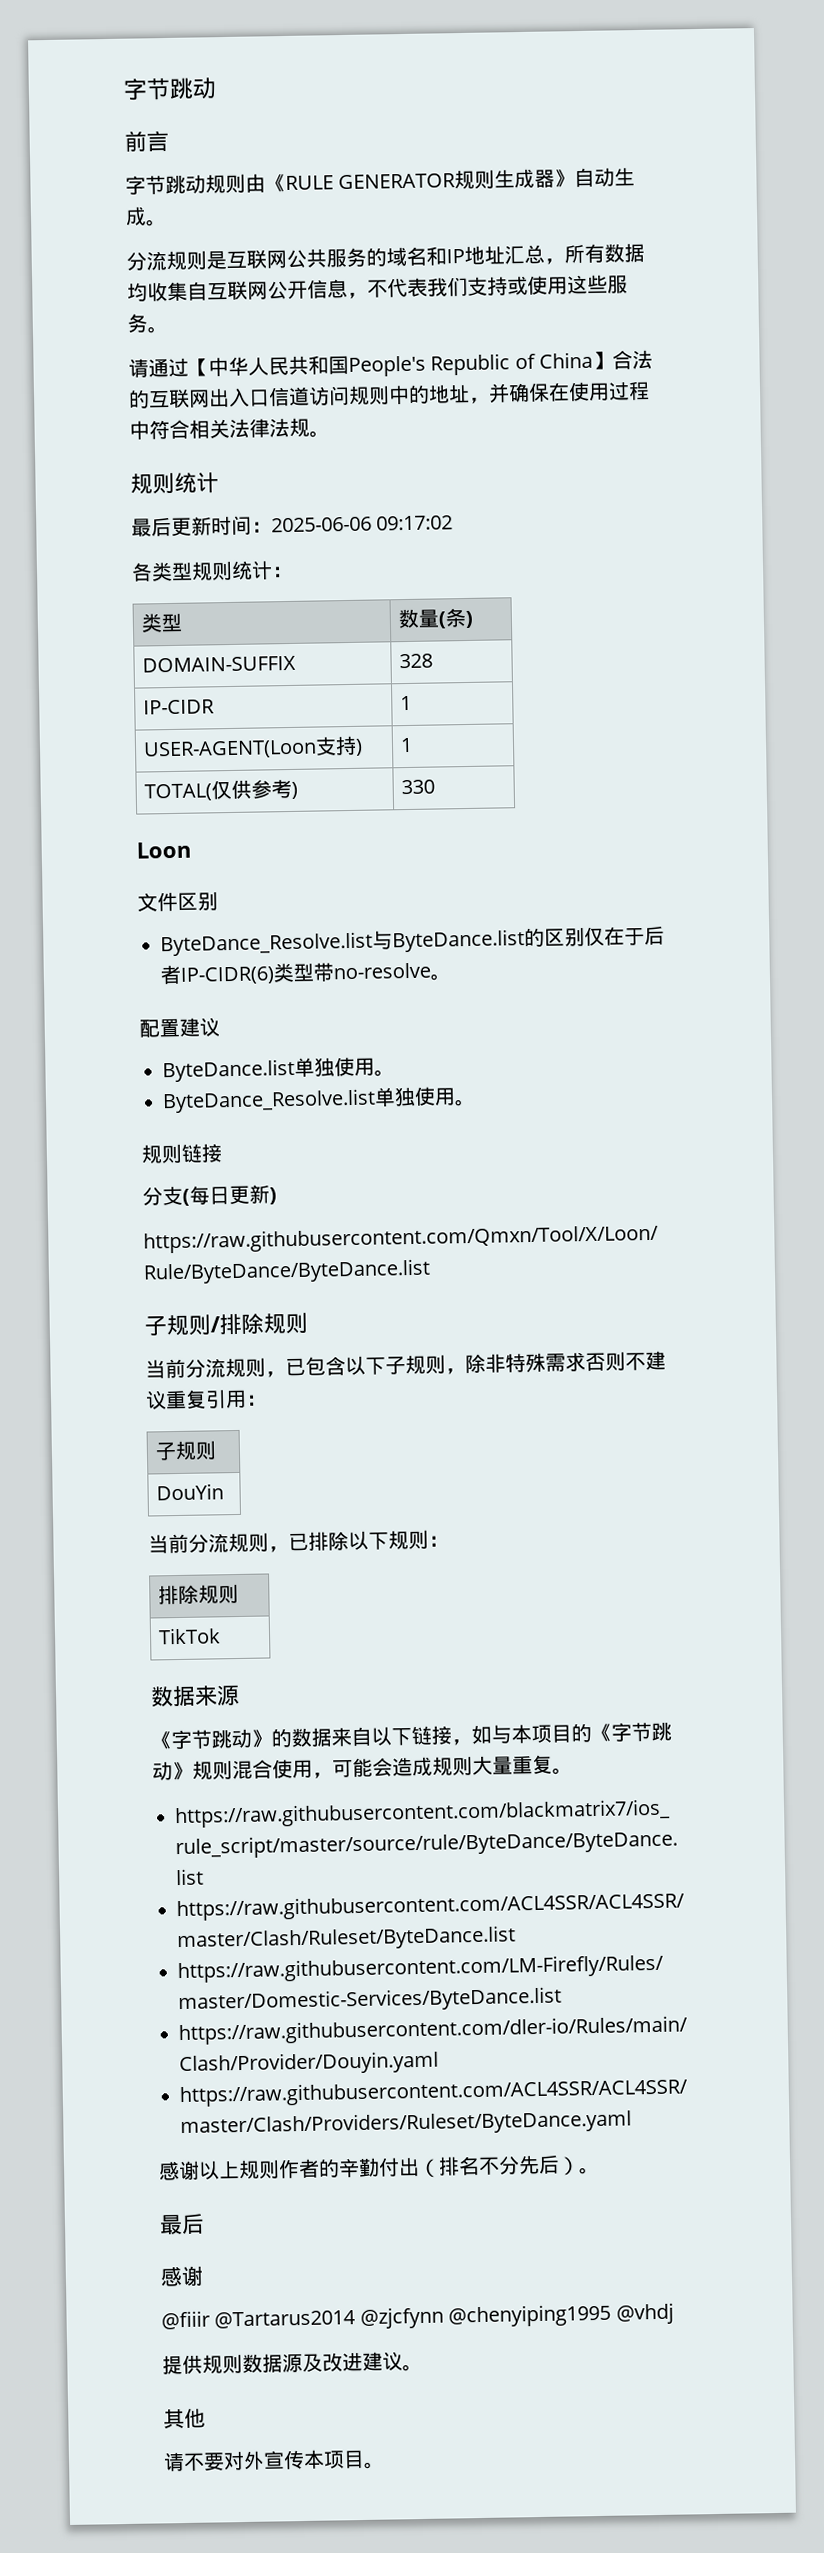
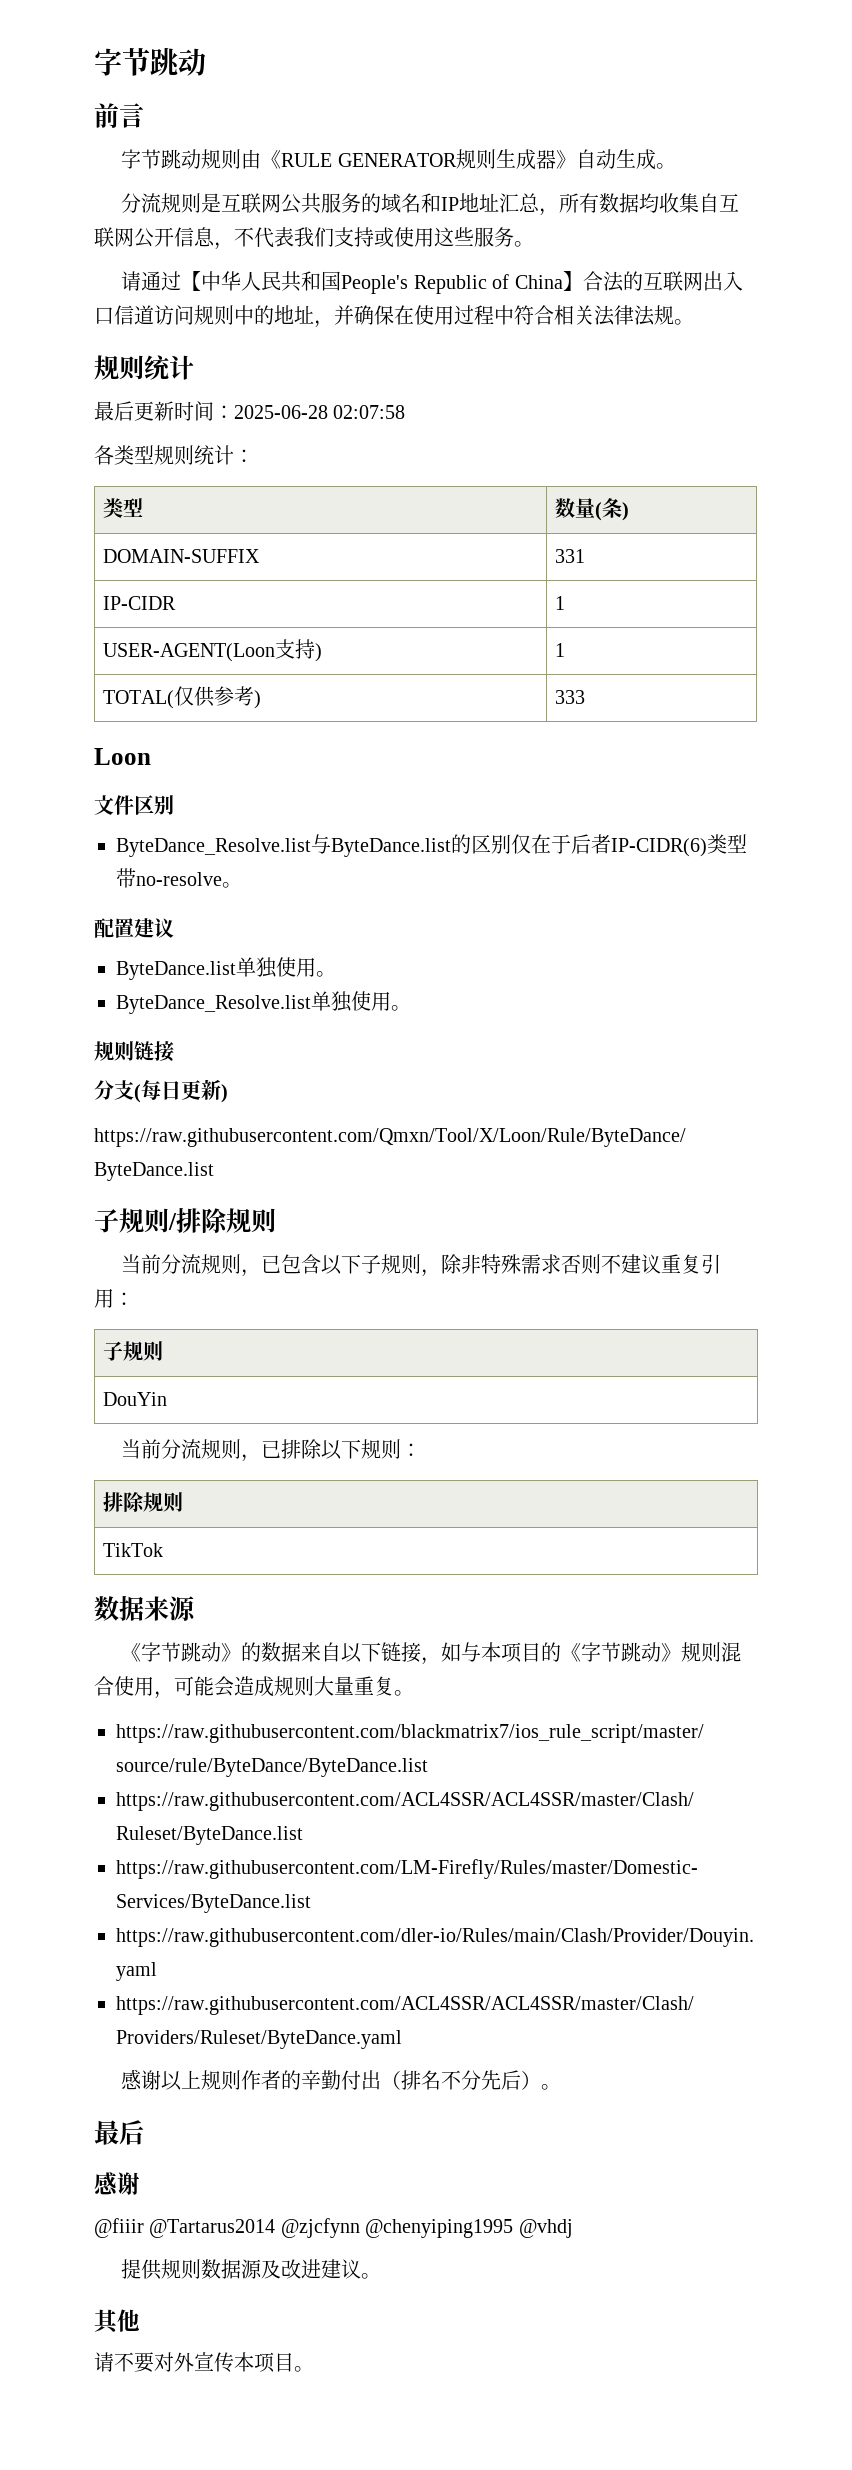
- 最后更新时间：2025-06-06 09:17:02
+ 最后更新时间：2025-06-28 02:07:58
- DOMAIN-SUFFIX | 328
+ DOMAIN-SUFFIX | 331
- TOTAL(仅供参考) | 330
+ TOTAL(仅供参考) | 333

